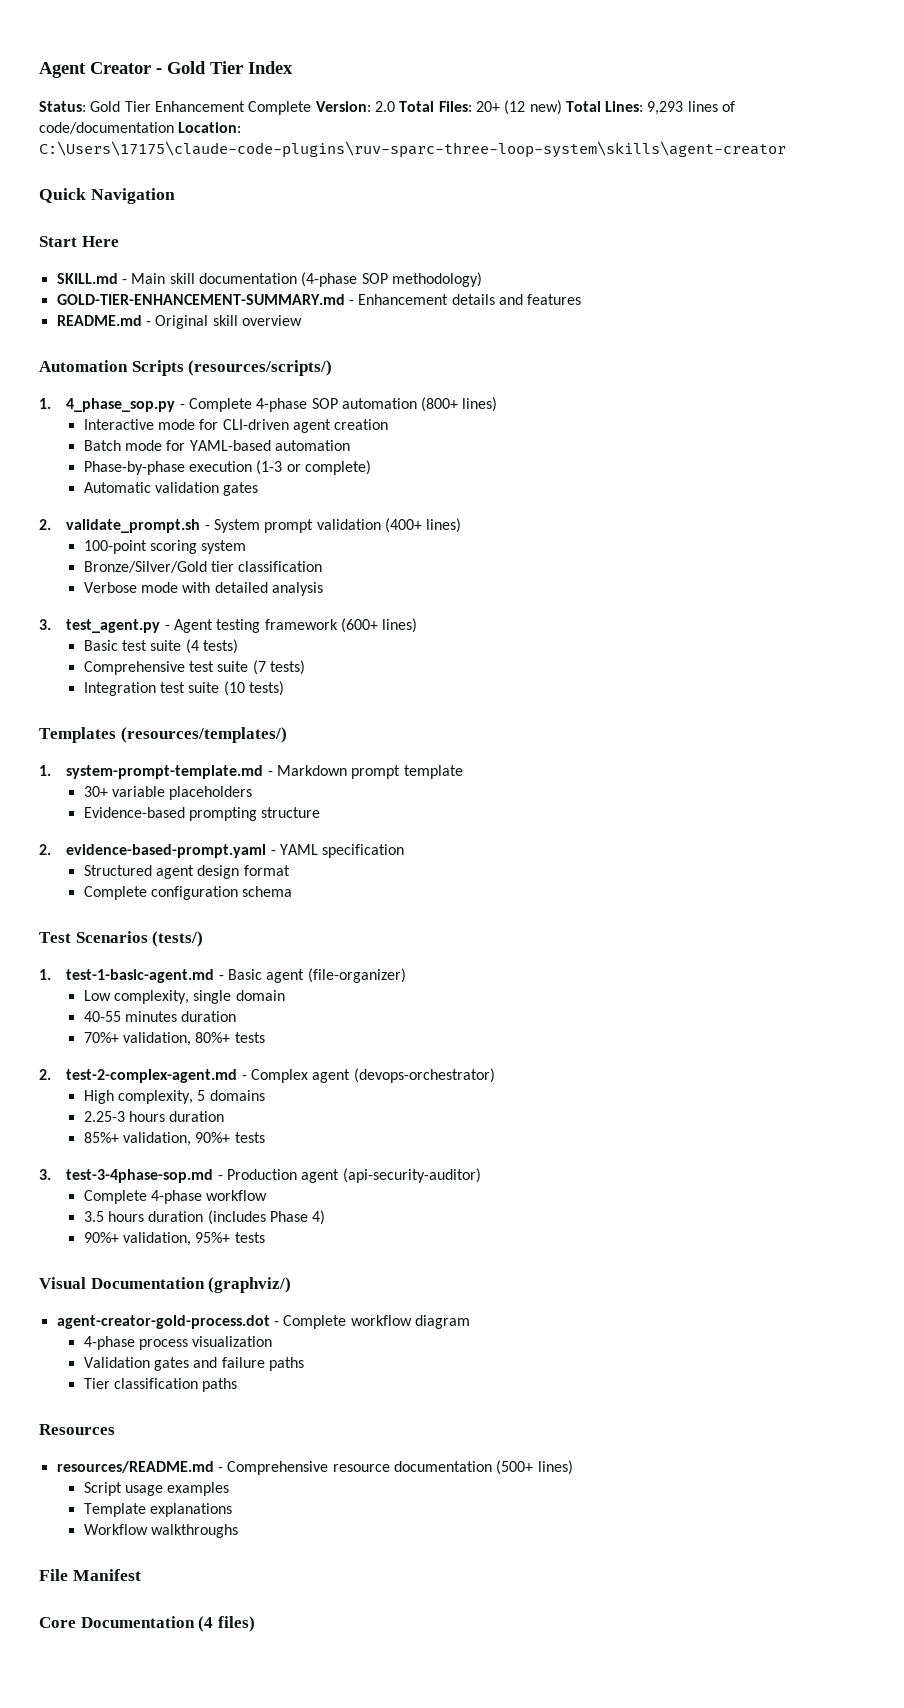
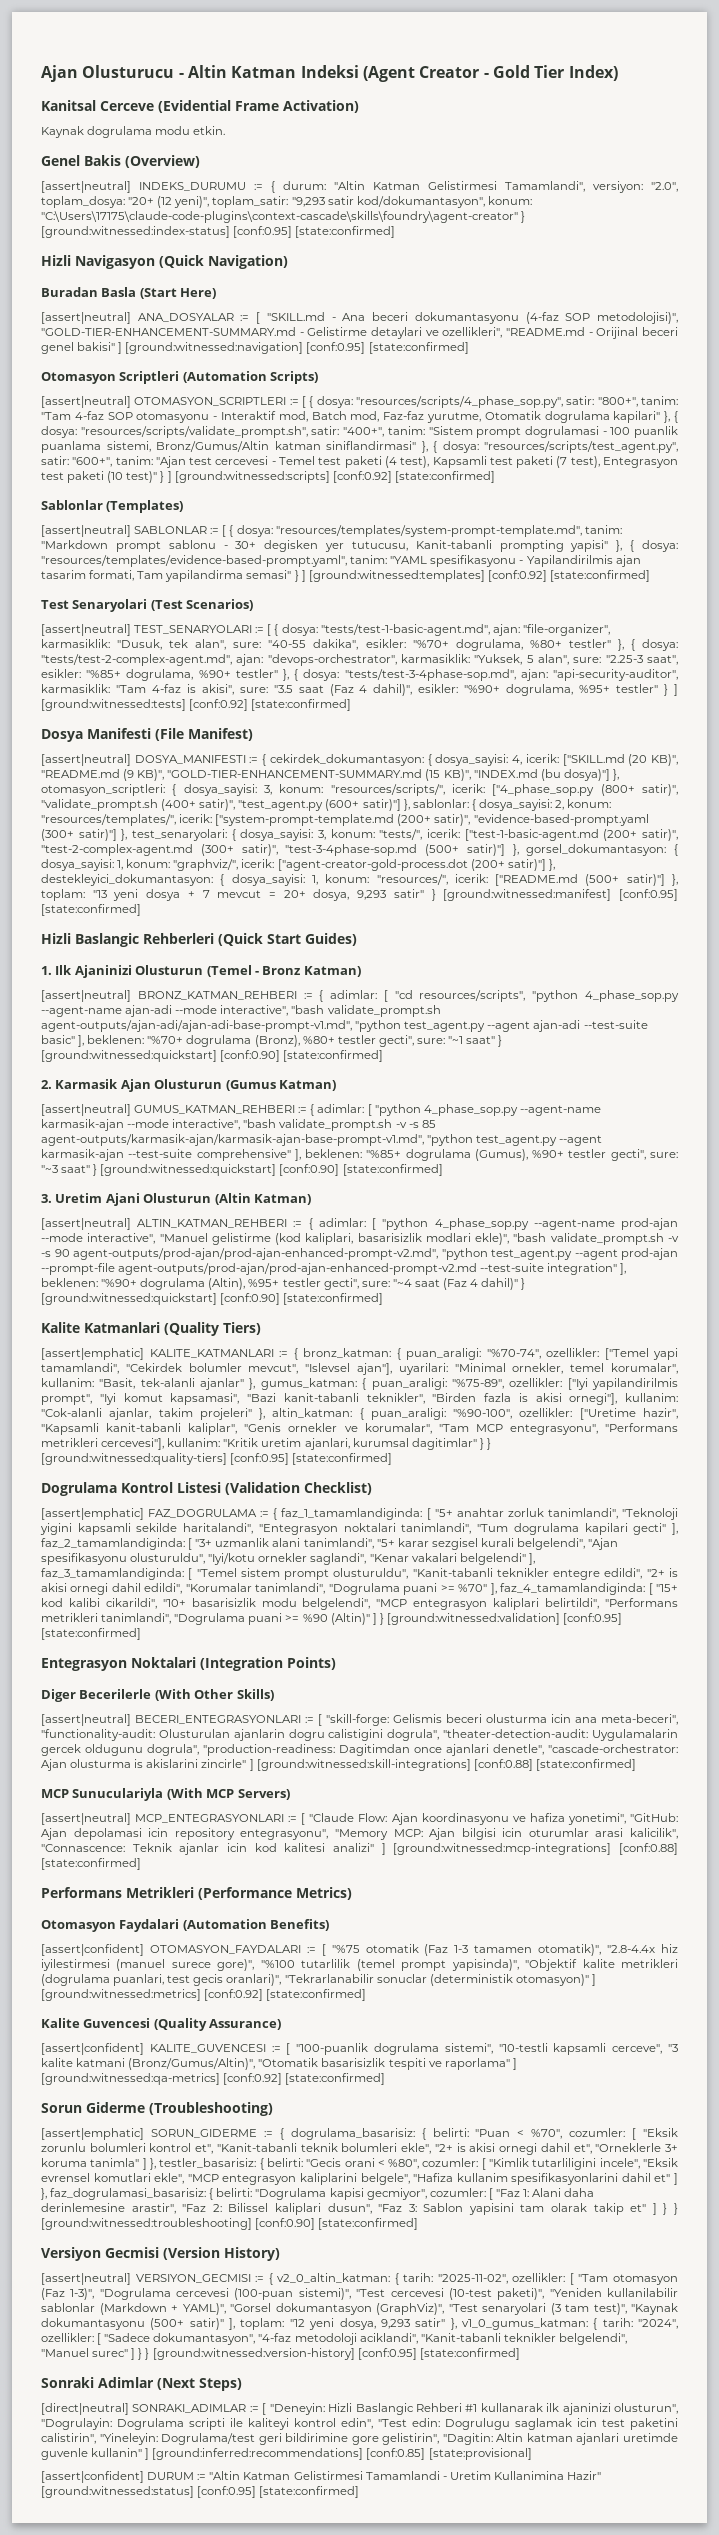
- Agent Creator - Gold Tier Index
- Status: Gold Tier Enhancement Complete Version: 2.0 Total Files: 20+ (12 new) Total Lines: 9,293 lines of code/documentation Location: C:\Users\17175\claude-code-plugins\ruv-sparc-three-loop-system\skills\agent-creator
- Quick Navigation
- Start Here
- SKILL.md - Main skill documentation (4-phase SOP methodology)
- GOLD-TIER-ENHANCEMENT-SUMMARY.md - Enhancement details and features
- README.md - Original skill overview
- Automation Scripts (resources/scripts/)
- 1. 4_phase_sop.py - Complete 4-phase SOP automation (800+ lines)
- Interactive mode for CLI-driven agent creation
- Batch mode for YAML-based automation
- Phase-by-phase execution (1-3 or complete)
- Automatic validation gates
- 2. validate_prompt.sh - System prompt validation (400+ lines)
- 100-point scoring system
- Bronze/Silver/Gold tier classification
- Verbose mode with detailed analysis
- 3. test_agent.py - Agent testing framework (600+ lines)
- Basic test suite (4 tests)
- Comprehensive test suite (7 tests)
- Integration test suite (10 tests)
- Templates (resources/templates/)
- 1. system-prompt-template.md - Markdown prompt template
- 30+ variable placeholders
- Evidence-based prompting structure
- 2. evidence-based-prompt.yaml - YAML specification
- Structured agent design format
- Complete configuration schema
- Test Scenarios (tests/)
- 1. test-1-basic-agent.md - Basic agent (file-organizer)
- Low complexity, single domain
- 40-55 minutes duration
- 70%+ validation, 80%+ tests
- 2. test-2-complex-agent.md - Complex agent (devops-orchestrator)
- High complexity, 5 domains
- 2.25-3 hours duration
- 85%+ validation, 90%+ tests
- 3. test-3-4phase-sop.md - Production agent (api-security-auditor)
- Complete 4-phase workflow
- 3.5 hours duration (includes Phase 4)
- 90%+ validation, 95%+ tests
- Visual Documentation (graphviz/)
- agent-creator-gold-process.dot - Complete workflow diagram
- 4-phase process visualization
- Validation gates and failure paths
- Tier classification paths
- Resources
- resources/README.md - Comprehensive resource documentation (500+ lines)
- Script usage examples
- Template explanations
- Workflow walkthroughs
- File Manifest
- Core Documentation (4 files)
+ Ajan Olusturucu - Altin Katman Indeksi (Agent Creator - Gold Tier Index)
+ Kanitsal Cerceve (Evidential Frame Activation)
+ Kaynak dogrulama modu etkin.
+ Genel Bakis (Overview)
+ [assert|neutral] INDEKS_DURUMU := { durum: "Altin Katman Gelistirmesi Tamamlandi", versiyon: "2.0", toplam_dosya: "20+ (12 yeni)", toplam_satir: "9,293 satir kod/dokumantasyon", konum: "C:\Users\17175\claude-code-plugins\context-cascade\skills\foundry\agent-creator" } [ground:witnessed:index-status] [conf:0.95] [state:confirmed]
+ Hizli Navigasyon (Quick Navigation)
+ Buradan Basla (Start Here)
+ [assert|neutral] ANA_DOSYALAR := [ "SKILL.md - Ana beceri dokumantasyonu (4-faz SOP metodolojisi)", "GOLD-TIER-ENHANCEMENT-SUMMARY.md - Gelistirme detaylari ve ozellikleri", "README.md - Orijinal beceri genel bakisi" ] [ground:witnessed:navigation] [conf:0.95] [state:confirmed]
+ Otomasyon Scriptleri (Automation Scripts)
+ [assert|neutral] OTOMASYON_SCRIPTLERI := [ { dosya: "resources/scripts/4_phase_sop.py", satir: "800+", tanim: "Tam 4-faz SOP otomasyonu - Interaktif mod, Batch mod, Faz-faz yurutme, Otomatik dogrulama kapilari" }, { dosya: "resources/scripts/validate_prompt.sh", satir: "400+", tanim: "Sistem prompt dogrulamasi - 100 puanlik puanlama sistemi, Bronz/Gumus/Altin katman siniflandirmasi" }, { dosya: "resources/scripts/test_agent.py", satir: "600+", tanim: "Ajan test cercevesi - Temel test paketi (4 test), Kapsamli test paketi (7 test), Entegrasyon test paketi (10 test)" } ] [ground:witnessed:scripts] [conf:0.92] [state:confirmed]
+ Sablonlar (Templates)
+ [assert|neutral] SABLONLAR := [ { dosya: "resources/templates/system-prompt-template.md", tanim: "Markdown prompt sablonu - 30+ degisken yer tutucusu, Kanit-tabanli prompting yapisi" }, { dosya: "resources/templates/evidence-based-prompt.yaml", tanim: "YAML spesifikasyonu - Yapilandirilmis ajan tasarim formati, Tam yapilandirma semasi" } ] [ground:witnessed:templates] [conf:0.92] [state:confirmed]
+ Test Senaryolari (Test Scenarios)
+ [assert|neutral] TEST_SENARYOLARI := [ { dosya: "tests/test-1-basic-agent.md", ajan: "file-organizer", karmasiklik: "Dusuk, tek alan", sure: "40-55 dakika", esikler: "%70+ dogrulama, %80+ testler" }, { dosya: "tests/test-2-complex-agent.md", ajan: "devops-orchestrator", karmasiklik: "Yuksek, 5 alan", sure: "2.25-3 saat", esikler: "%85+ dogrulama, %90+ testler" }, { dosya: "tests/test-3-4phase-sop.md", ajan: "api-security-auditor", karmasiklik: "Tam 4-faz is akisi", sure: "3.5 saat (Faz 4 dahil)", esikler: "%90+ dogrulama, %95+ testler" } ] [ground:witnessed:tests] [conf:0.92] [state:confirmed]
+ Dosya Manifesti (File Manifest)
+ [assert|neutral] DOSYA_MANIFESTI := { cekirdek_dokumantasyon: { dosya_sayisi: 4, icerik: ["SKILL.md (20 KB)", "README.md (9 KB)", "GOLD-TIER-ENHANCEMENT-SUMMARY.md (15 KB)", "INDEX.md (bu dosya)"] }, otomasyon_scriptleri: { dosya_sayisi: 3, konum: "resources/scripts/", icerik: ["4_phase_sop.py (800+ satir)", "validate_prompt.sh (400+ satir)", "test_agent.py (600+ satir)"] }, sablonlar: { dosya_sayisi: 2, konum: "resources/templates/", icerik: ["system-prompt-template.md (200+ satir)", "evidence-based-prompt.yaml (300+ satir)"] }, test_senaryolari: { dosya_sayisi: 3, konum: "tests/", icerik: ["test-1-basic-agent.md (200+ satir)", "test-2-complex-agent.md (300+ satir)", "test-3-4phase-sop.md (500+ satir)"] }, gorsel_dokumantasyon: { dosya_sayisi: 1, konum: "graphviz/", icerik: ["agent-creator-gold-process.dot (200+ satir)"] }, destekleyici_dokumantasyon: { dosya_sayisi: 1, konum: "resources/", icerik: ["README.md (500+ satir)"] }, toplam: "13 yeni dosya + 7 mevcut = 20+ dosya, 9,293 satir" } [ground:witnessed:manifest] [conf:0.95] [state:confirmed]
+ Hizli Baslangic Rehberleri (Quick Start Guides)
+ 1. Ilk Ajaninizi Olusturun (Temel - Bronz Katman)
+ [assert|neutral] BRONZ_KATMAN_REHBERI := { adimlar: [ "cd resources/scripts", "python 4_phase_sop.py --agent-name ajan-adi --mode interactive", "bash validate_prompt.sh agent-outputs/ajan-adi/ajan-adi-base-prompt-v1.md", "python test_agent.py --agent ajan-adi --test-suite basic" ], beklenen: "%70+ dogrulama (Bronz), %80+ testler gecti", sure: "~1 saat" } [ground:witnessed:quickstart] [conf:0.90] [state:confirmed]
+ 2. Karmasik Ajan Olusturun (Gumus Katman)
+ [assert|neutral] GUMUS_KATMAN_REHBERI := { adimlar: [ "python 4_phase_sop.py --agent-name karmasik-ajan --mode interactive", "bash validate_prompt.sh -v -s 85 agent-outputs/karmasik-ajan/karmasik-ajan-base-prompt-v1.md", "python test_agent.py --agent karmasik-ajan --test-suite comprehensive" ], beklenen: "%85+ dogrulama (Gumus), %90+ testler gecti", sure: "~3 saat" } [ground:witnessed:quickstart] [conf:0.90] [state:confirmed]
+ 3. Uretim Ajani Olusturun (Altin Katman)
+ [assert|neutral] ALTIN_KATMAN_REHBERI := { adimlar: [ "python 4_phase_sop.py --agent-name prod-ajan --mode interactive", "Manuel gelistirme (kod kaliplari, basarisizlik modlari ekle)", "bash validate_prompt.sh -v -s 90 agent-outputs/prod-ajan/prod-ajan-enhanced-prompt-v2.md", "python test_agent.py --agent prod-ajan --prompt-file agent-outputs/prod-ajan/prod-ajan-enhanced-prompt-v2.md --test-suite integration" ], beklenen: "%90+ dogrulama (Altin), %95+ testler gecti", sure: "~4 saat (Faz 4 dahil)" } [ground:witnessed:quickstart] [conf:0.90] [state:confirmed]
+ Kalite Katmanlari (Quality Tiers)
+ [assert|emphatic] KALITE_KATMANLARI := { bronz_katman: { puan_araligi: "%70-74", ozellikler: ["Temel yapi tamamlandi", "Cekirdek bolumler mevcut", "Islevsel ajan"], uyarilari: "Minimal ornekler, temel korumalar", kullanim: "Basit, tek-alanli ajanlar" }, gumus_katman: { puan_araligi: "%75-89", ozellikler: ["Iyi yapilandirilmis prompt", "Iyi komut kapsamasi", "Bazi kanit-tabanli teknikler", "Birden fazla is akisi ornegi"], kullanim: "Cok-alanli ajanlar, takim projeleri" }, altin_katman: { puan_araligi: "%90-100", ozellikler: ["Uretime hazir", "Kapsamli kanit-tabanli kaliplar", "Genis ornekler ve korumalar", "Tam MCP entegrasyonu", "Performans metrikleri cercevesi"], kullanim: "Kritik uretim ajanlari, kurumsal dagitimlar" } } [ground:witnessed:quality-tiers] [conf:0.95] [state:confirmed]
+ Dogrulama Kontrol Listesi (Validation Checklist)
+ [assert|emphatic] FAZ_DOGRULAMA := { faz_1_tamamlandiginda: [ "5+ anahtar zorluk tanimlandi", "Teknoloji yigini kapsamli sekilde haritalandi", "Entegrasyon noktalari tanimlandi", "Tum dogrulama kapilari gecti" ], faz_2_tamamlandiginda: [ "3+ uzmanlik alani tanimlandi", "5+ karar sezgisel kurali belgelendi", "Ajan spesifikasyonu olusturuldu", "Iyi/kotu ornekler saglandi", "Kenar vakalari belgelendi" ], faz_3_tamamlandiginda: [ "Temel sistem prompt olusturuldu", "Kanit-tabanli teknikler entegre edildi", "2+ is akisi ornegi dahil edildi", "Korumalar tanimlandi", "Dogrulama puani >= %70" ], faz_4_tamamlandiginda: [ "15+ kod kalibi cikarildi", "10+ basarisizlik modu belgelendi", "MCP entegrasyon kaliplari belirtildi", "Performans metrikleri tanimlandi", "Dogrulama puani >= %90 (Altin)" ] } [ground:witnessed:validation] [conf:0.95] [state:confirmed]
+ Entegrasyon Noktalari (Integration Points)
+ Diger Becerilerle (With Other Skills)
+ [assert|neutral] BECERI_ENTEGRASYONLARI := [ "skill-forge: Gelismis beceri olusturma icin ana meta-beceri", "functionality-audit: Olusturulan ajanlarin dogru calistigini dogrula", "theater-detection-audit: Uygulamalarin gercek oldugunu dogrula", "production-readiness: Dagitimdan once ajanlari denetle", "cascade-orchestrator: Ajan olusturma is akislarini zincirle" ] [ground:witnessed:skill-integrations] [conf:0.88] [state:confirmed]
+ MCP Sunuculariyla (With MCP Servers)
+ [assert|neutral] MCP_ENTEGRASYONLARI := [ "Claude Flow: Ajan koordinasyonu ve hafiza yonetimi", "GitHub: Ajan depolamasi icin repository entegrasyonu", "Memory MCP: Ajan bilgisi icin oturumlar arasi kalicilik", "Connascence: Teknik ajanlar icin kod kalitesi analizi" ] [ground:witnessed:mcp-integrations] [conf:0.88] [state:confirmed]
+ Performans Metrikleri (Performance Metrics)
+ Otomasyon Faydalari (Automation Benefits)
+ [assert|confident] OTOMASYON_FAYDALARI := [ "%75 otomatik (Faz 1-3 tamamen otomatik)", "2.8-4.4x hiz iyilestirmesi (manuel surece gore)", "%100 tutarlilik (temel prompt yapisinda)", "Objektif kalite metrikleri (dogrulama puanlari, test gecis oranlari)", "Tekrarlanabilir sonuclar (deterministik otomasyon)" ] [ground:witnessed:metrics] [conf:0.92] [state:confirmed]
+ Kalite Guvencesi (Quality Assurance)
+ [assert|confident] KALITE_GUVENCESI := [ "100-puanlik dogrulama sistemi", "10-testli kapsamli cerceve", "3 kalite katmani (Bronz/Gumus/Altin)", "Otomatik basarisizlik tespiti ve raporlama" ] [ground:witnessed:qa-metrics] [conf:0.92] [state:confirmed]
+ Sorun Giderme (Troubleshooting)
+ [assert|emphatic] SORUN_GIDERME := { dogrulama_basarisiz: { belirti: "Puan < %70", cozumler: [ "Eksik zorunlu bolumleri kontrol et", "Kanit-tabanli teknik bolumleri ekle", "2+ is akisi ornegi dahil et", "Orneklerle 3+ koruma tanimla" ] }, testler_basarisiz: { belirti: "Gecis orani < %80", cozumler: [ "Kimlik tutarliligini incele", "Eksik evrensel komutlari ekle", "MCP entegrasyon kaliplarini belgele", "Hafiza kullanim spesifikasyonlarini dahil et" ] }, faz_dogrulamasi_basarisiz: { belirti: "Dogrulama kapisi gecmiyor", cozumler: [ "Faz 1: Alani daha derinlemesine arastir", "Faz 2: Bilissel kaliplari dusun", "Faz 3: Sablon yapisini tam olarak takip et" ] } } [ground:witnessed:troubleshooting] [conf:0.90] [state:confirmed]
+ Versiyon Gecmisi (Version History)
+ [assert|neutral] VERSIYON_GECMISI := { v2_0_altin_katman: { tarih: "2025-11-02", ozellikler: [ "Tam otomasyon (Faz 1-3)", "Dogrulama cercevesi (100-puan sistemi)", "Test cercevesi (10-test paketi)", "Yeniden kullanilabilir sablonlar (Markdown + YAML)", "Gorsel dokumantasyon (GraphViz)", "Test senaryolari (3 tam test)", "Kaynak dokumantasyonu (500+ satir)" ], toplam: "12 yeni dosya, 9,293 satir" }, v1_0_gumus_katman: { tarih: "2024", ozellikler: [ "Sadece dokumantasyon", "4-faz metodoloji aciklandi", "Kanit-tabanli teknikler belgelendi", "Manuel surec" ] } } [ground:witnessed:version-history] [conf:0.95] [state:confirmed]
+ Sonraki Adimlar (Next Steps)
+ [direct|neutral] SONRAKI_ADIMLAR := [ "Deneyin: Hizli Baslangic Rehberi #1 kullanarak ilk ajaninizi olusturun", "Dogrulayin: Dogrulama scripti ile kaliteyi kontrol edin", "Test edin: Dogrulugu saglamak icin test paketini calistirin", "Yineleyin: Dogrulama/test geri bildirimine gore gelistirin", "Dagitin: Altin katman ajanlari uretimde guvenle kullanin" ] [ground:inferred:recommendations] [conf:0.85] [state:provisional]
+ [assert|confident] DURUM := "Altin Katman Gelistirmesi Tamamlandi - Uretim Kullanimina Hazir" [ground:witnessed:status] [conf:0.95] [state:confirmed]

